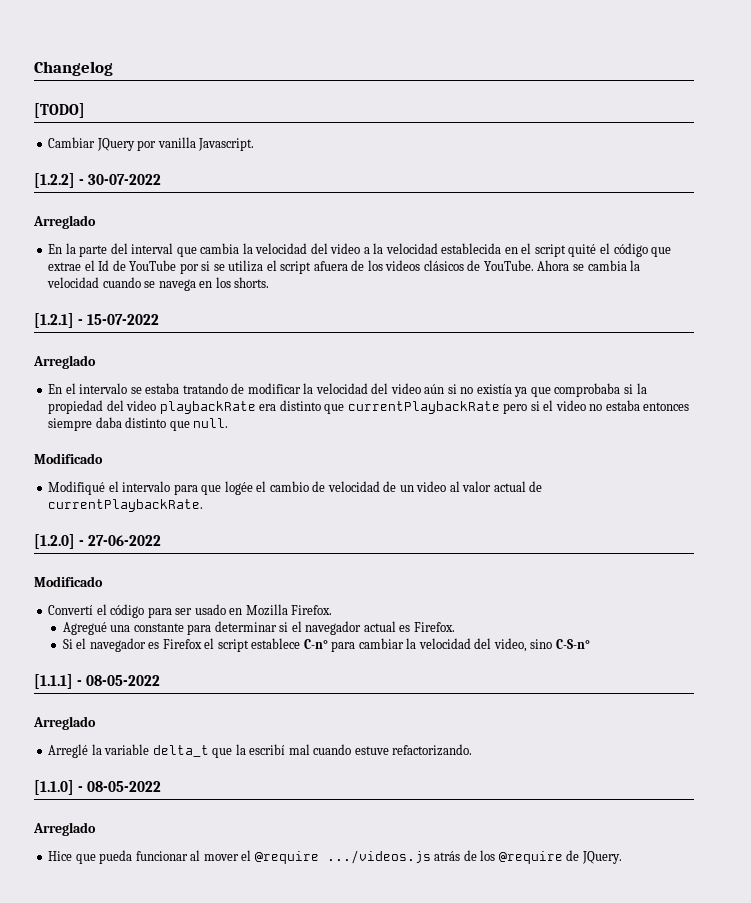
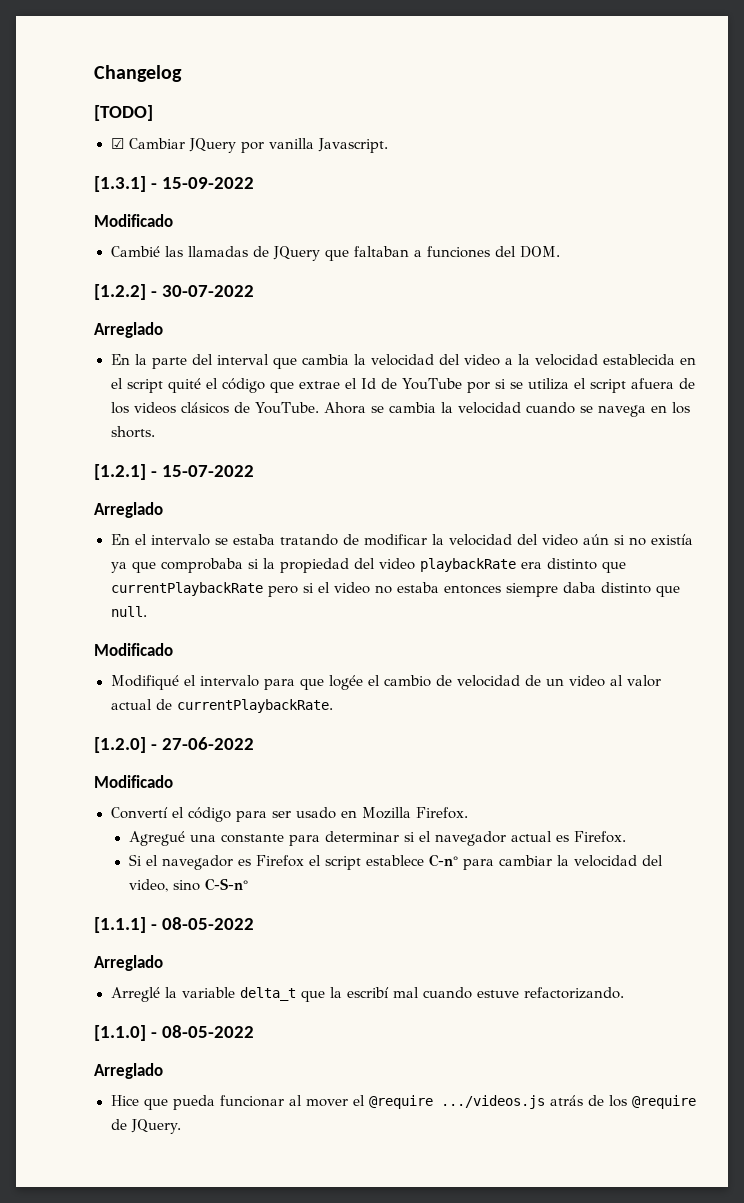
- Cambiar JQuery por vanilla Javascript.
+ ☑ Cambiar JQuery por vanilla Javascript.
+ [1.3.1] - 15-09-2022
+ Modificado
+ Cambié las llamadas de JQuery que faltaban a funciones del DOM.

